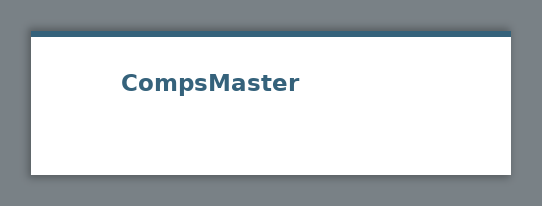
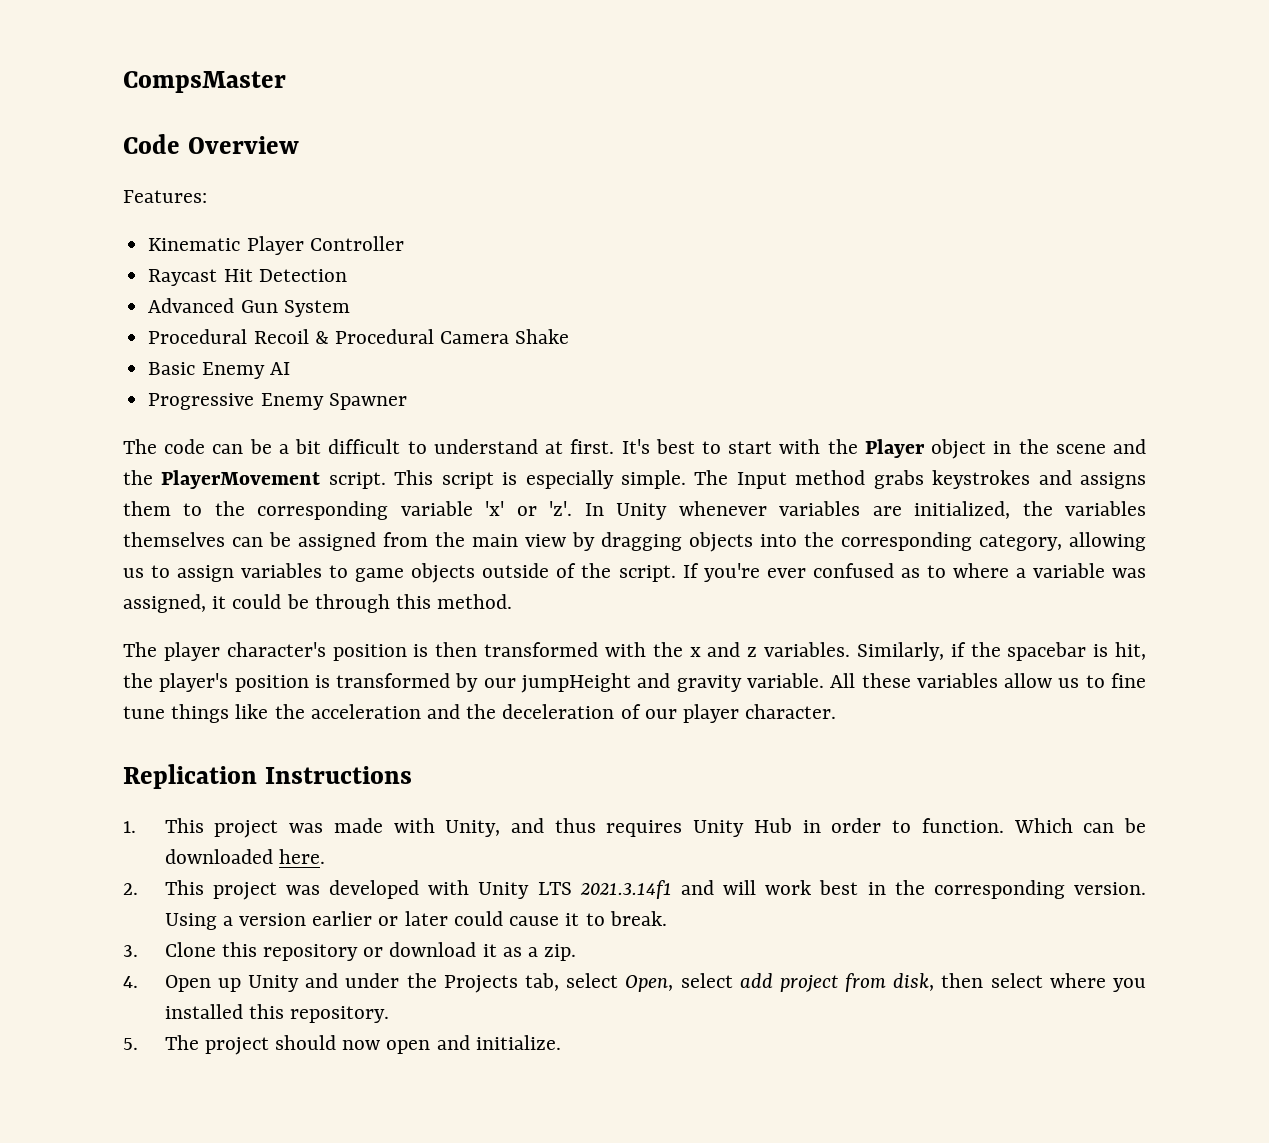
+ Code Overview
+ Features:
+ Kinematic Player Controller
+ Raycast Hit Detection
+ Advanced Gun System
+ Procedural Recoil & Procedural Camera Shake
+ Basic Enemy AI
+ Progressive Enemy Spawner
+ The code can be a bit difficult to understand at first. It's best to start with the Player object in the scene and the PlayerMovement script. This script is especially simple. The Input method grabs keystrokes and assigns them to the corresponding variable 'x' or 'z'. In Unity whenever variables are initialized, the variables themselves can be assigned from the main view by dragging objects into the corresponding category, allowing us to assign variables to game objects outside of the script. If you're ever confused as to where a variable was assigned, it could be through this method.
+ The player character's position is then transformed with the x and z variables. Similarly, if the spacebar is hit, the player's position is transformed by our jumpHeight and gravity variable. All these variables allow us to fine tune things like the acceleration and the deceleration of our player character.
+ Replication Instructions
+ 1. This project was made with Unity, and thus requires Unity Hub in order to function. Which can be downloaded here.
+ 2. This project was developed with Unity LTS 2021.3.14f1 and will work best in the corresponding version. Using a version earlier or later could cause it to break.
+ 3. Clone this repository or download it as a zip.
+ 4. Open up Unity and under the Projects tab, select Open, select add project from disk, then select where you installed this repository.
+ 5. The project should now open and initialize.

